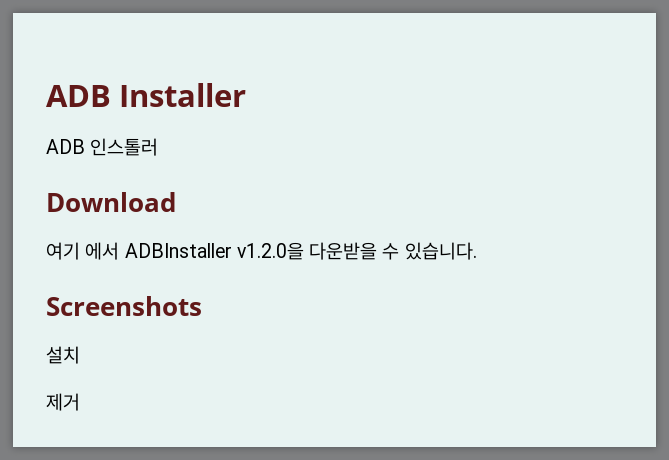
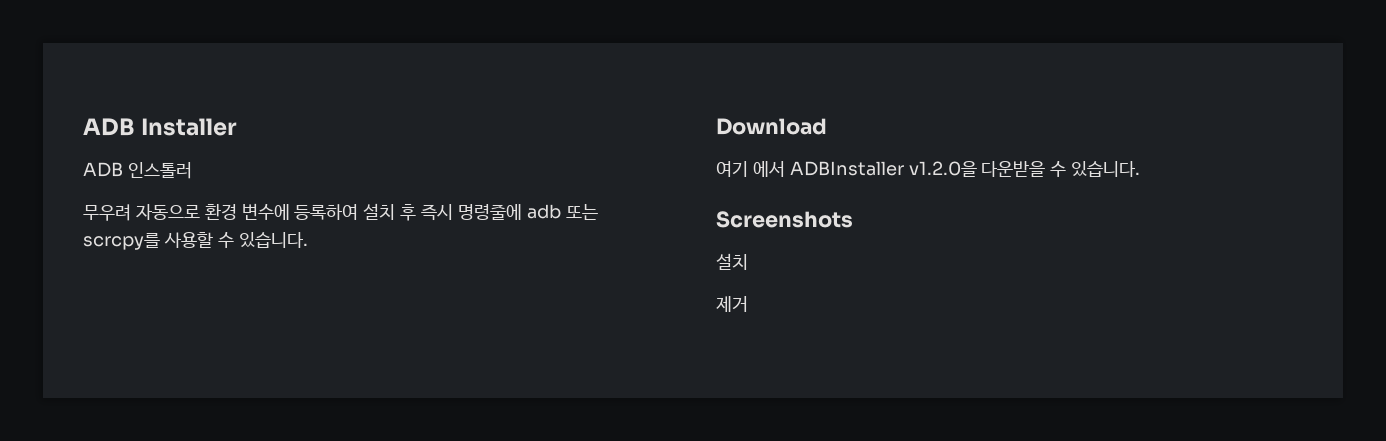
+ 무우려 자동으로 환경 변수에 등록하여 설치 후 즉시 명령줄에 adb 또는 scrcpy를 사용할 수 있습니다.

